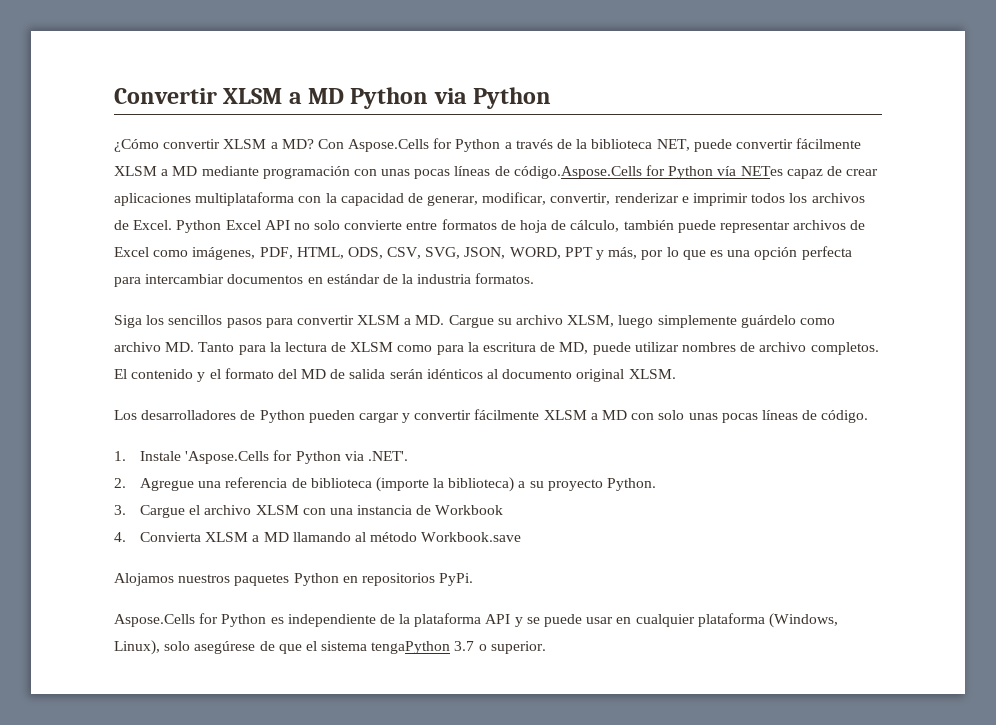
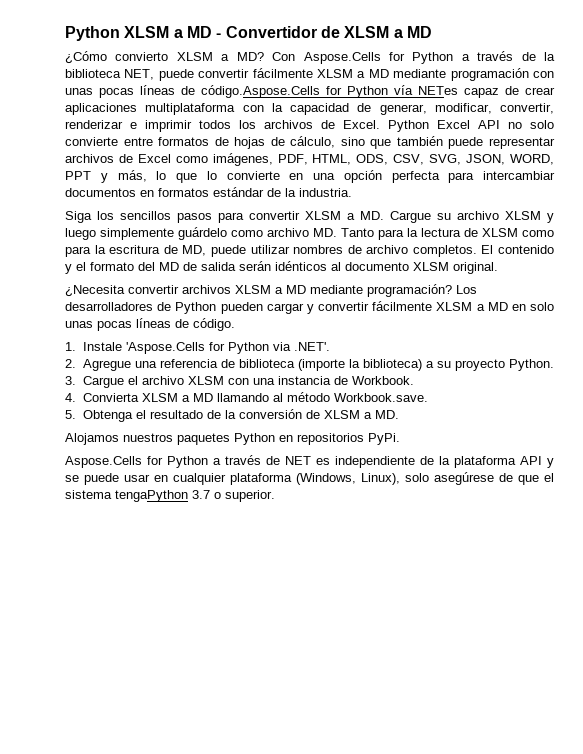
- Convertir XLSM a MD Python via Python
+ Python XLSM a MD - Convertidor de XLSM a MD
- ¿Cómo convertir XLSM a MD?
+ ¿Cómo convierto XLSM a MD?
- Python Excel API no solo convierte entre formatos de hoja de cálculo, también puede representar archivos de Excel como imágenes, PDF, HTML, ODS, CSV, SVG, JSON, WORD, PPT y más, por lo que es una opción perfecta para intercambiar documentos en estándar de la industria formatos.
+ Python Excel API no solo convierte entre formatos de hojas de cálculo, sino que también puede representar archivos de Excel como imágenes, PDF, HTML, ODS, CSV, SVG, JSON, WORD, PPT y más, lo que lo convierte en una opción perfecta para intercambiar documentos en formatos estándar de la industria.
- Siga los sencillos pasos para convertir XLSM a MD. Cargue su archivo XLSM, luego simplemente guárdelo como archivo MD. Tanto para la lectura de XLSM como para la escritura de MD, puede utilizar nombres de archivo completos.
+ Siga los sencillos pasos para convertir XLSM a MD. Cargue su archivo XLSM y luego simplemente guárdelo como archivo MD. Tanto para la lectura de XLSM como para la escritura de MD, puede utilizar nombres de archivo completos.
- El contenido y el formato del MD de salida serán idénticos al documento original XLSM.
- Los desarrolladores de Python pueden cargar y convertir fácilmente XLSM a MD con solo unas pocas líneas de código.
+ El contenido y el formato del MD de salida serán idénticos al documento XLSM original.
+ ¿Necesita convertir archivos XLSM a MD mediante programación? Los desarrolladores de Python pueden cargar y convertir fácilmente XLSM a MD en solo unas pocas líneas de código.
- 3. Cargue el archivo XLSM con una instancia de Workbook
+ 3. Cargue el archivo XLSM con una instancia de Workbook.
- 4. Convierta XLSM a MD llamando al método Workbook.save
+ 4. Convierta XLSM a MD llamando al método Workbook.save.
+ 5. Obtenga el resultado de la conversión de XLSM a MD.
- Aspose.Cells for Python es independiente de la plataforma API y se puede usar en cualquier plataforma (Windows, Linux), solo asegúrese de que el sistema tengaPython 3.7 o superior.
+ Aspose.Cells for Python a través de NET es independiente de la plataforma API y se puede usar en cualquier plataforma (Windows, Linux), solo asegúrese de que el sistema tengaPython 3.7 o superior.

